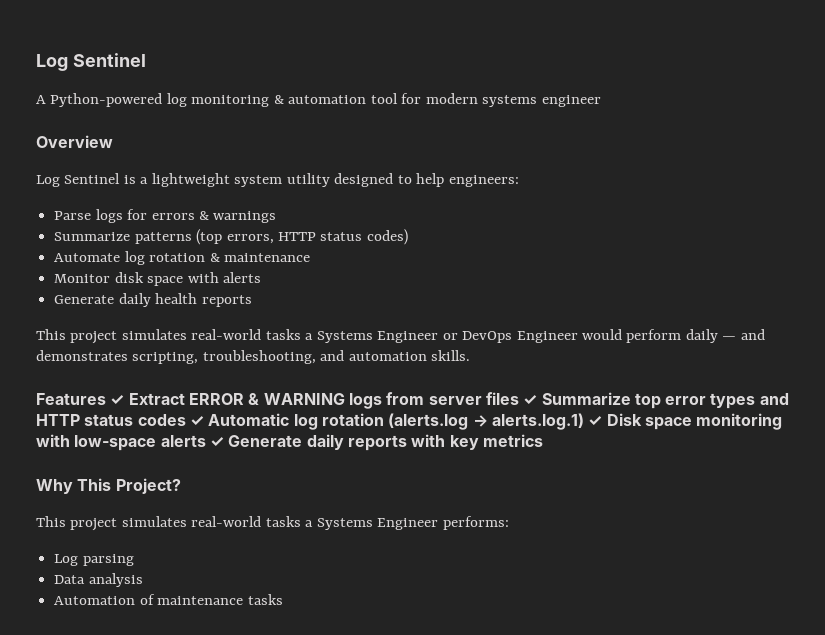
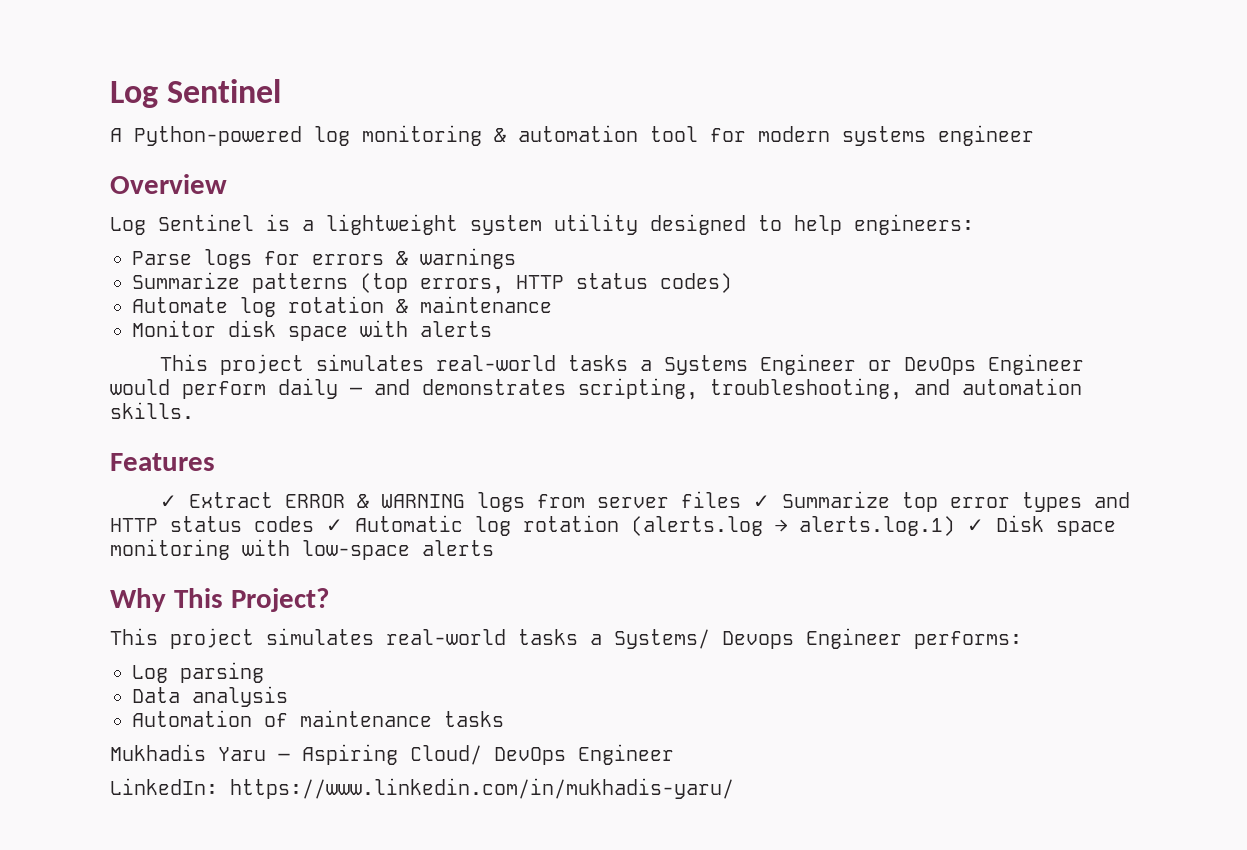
- Generate daily health reports
- Features ✓ Extract ERROR & WARNING logs from server files ✓ Summarize top error types and HTTP status codes ✓ Automatic log rotation (alerts.log → alerts.log.1) ✓ Disk space monitoring with low-space alerts ✓ Generate daily reports with key metrics
+ Features
+ ✓ Extract ERROR & WARNING logs from server files ✓ Summarize top error types and HTTP status codes ✓ Automatic log rotation (alerts.log → alerts.log.1) ✓ Disk space monitoring with low-space alerts
- This project simulates real-world tasks a Systems Engineer performs:
+ This project simulates real-world tasks a Systems/ Devops Engineer performs:
+ Mukhadis Yaru – Aspiring Cloud/ DevOps Engineer
+ LinkedIn: https://www.linkedin.com/in/mukhadis-yaru/

